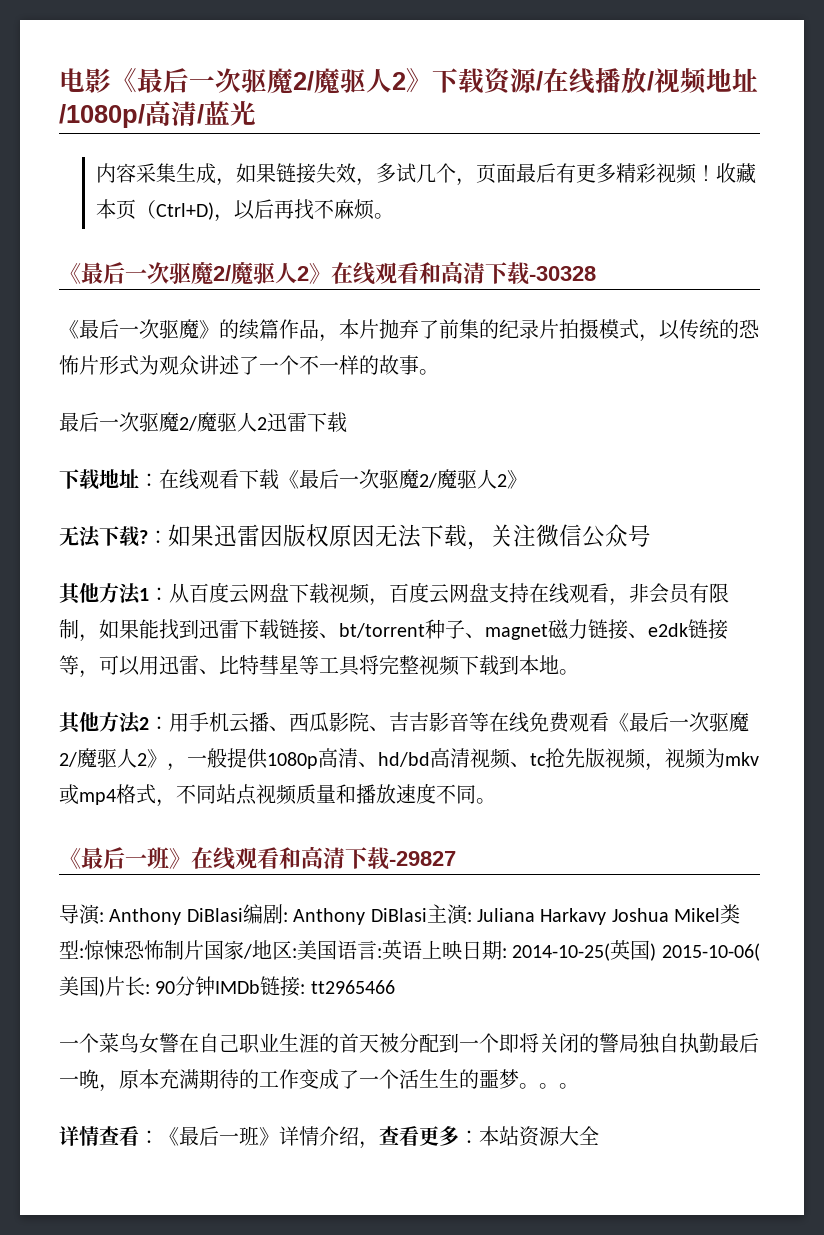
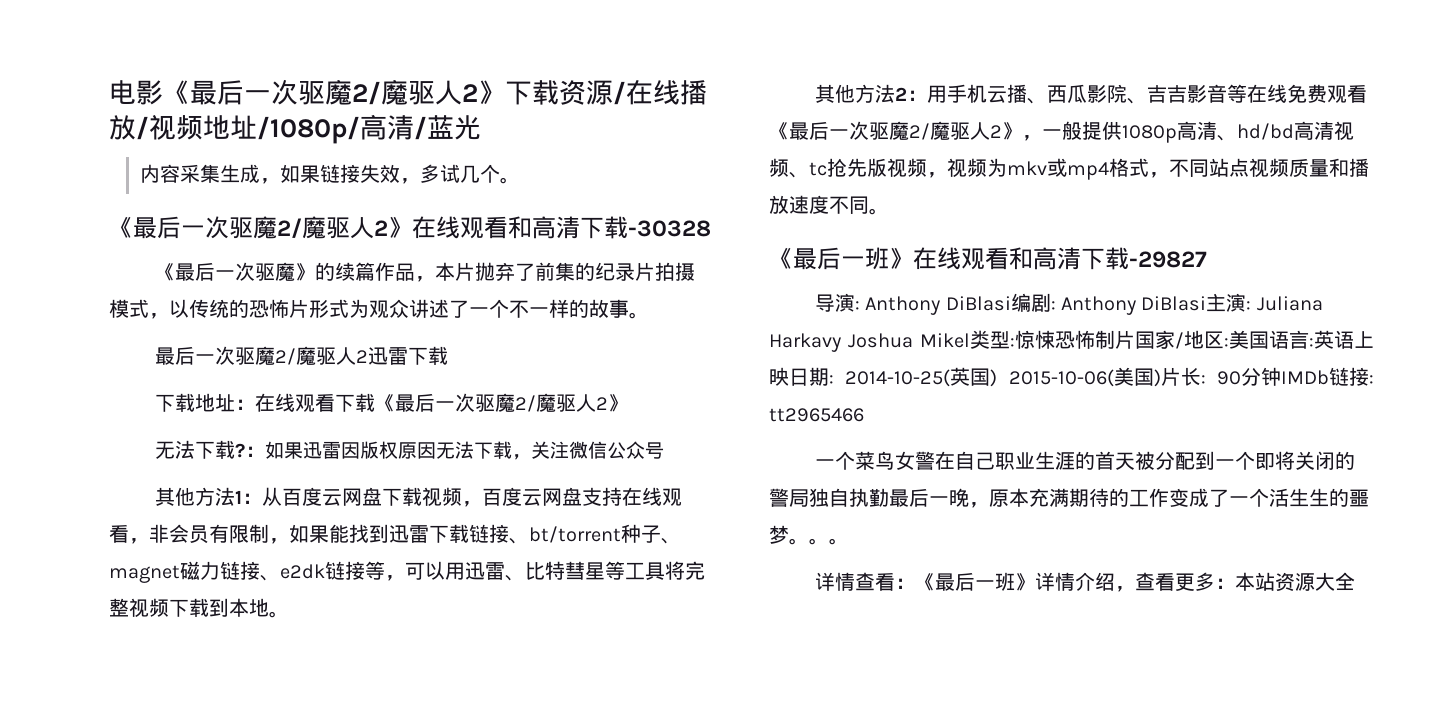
- 内容采集生成，如果链接失效，多试几个，页面最后有更多精彩视频！收藏本页（Ctrl+D)，以后再找不麻烦。
+ 内容采集生成，如果链接失效，多试几个。

